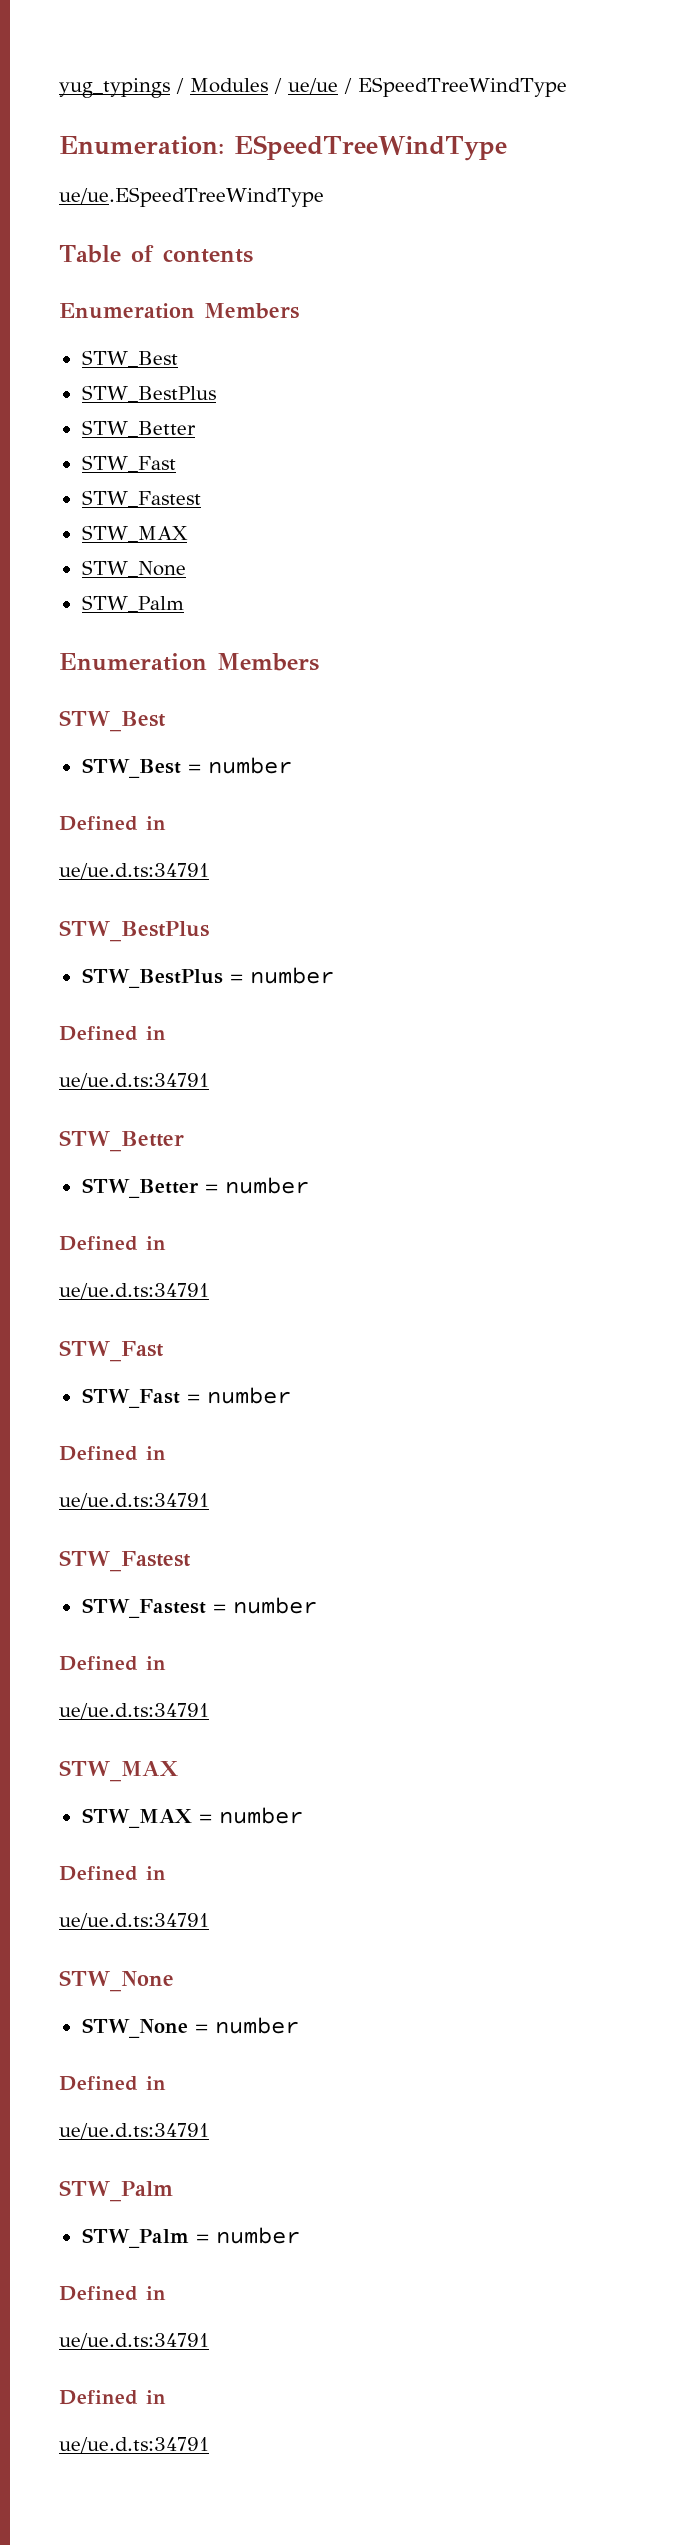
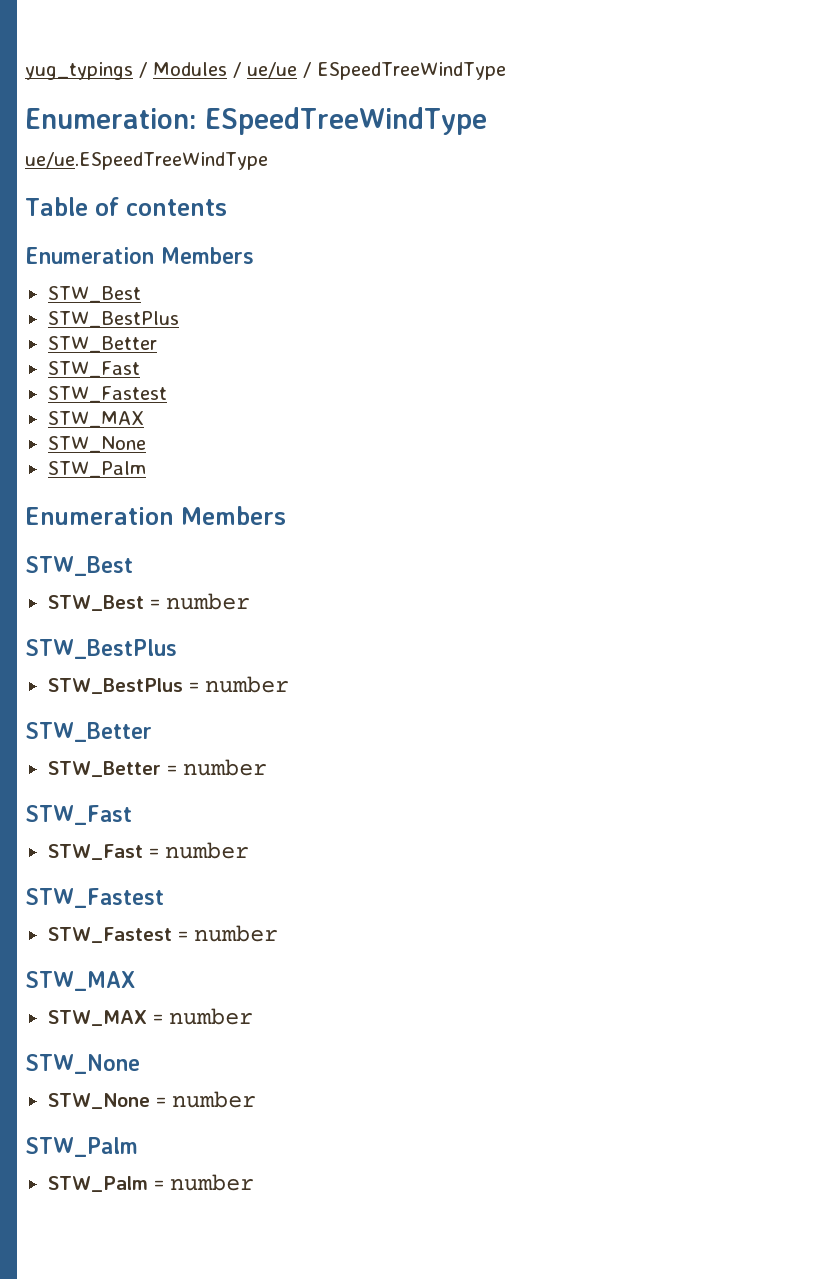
  STW_Best = number
- Defined in
- ue/ue.d.ts:34791
  STW_BestPlus = number
- Defined in
- ue/ue.d.ts:34791
  STW_Better = number
- Defined in
- ue/ue.d.ts:34791
  STW_Fast = number
- Defined in
- ue/ue.d.ts:34791
  STW_Fastest = number
- Defined in
- ue/ue.d.ts:34791
  STW_MAX = number
- Defined in
- ue/ue.d.ts:34791
  STW_None = number
- Defined in
- ue/ue.d.ts:34791
  STW_Palm = number
- Defined in
- ue/ue.d.ts:34791
- Defined in
- ue/ue.d.ts:34791

